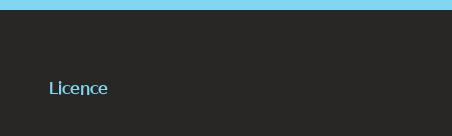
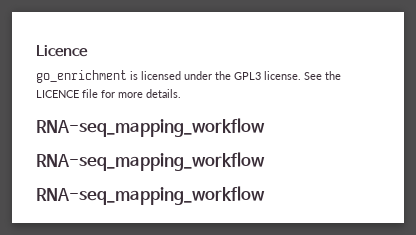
+ go_enrichment is licensed under the GPL3 license. See the LICENCE file for more details.
+ RNA-seq_mapping_workflow
+ RNA-seq_mapping_workflow
+ RNA-seq_mapping_workflow

